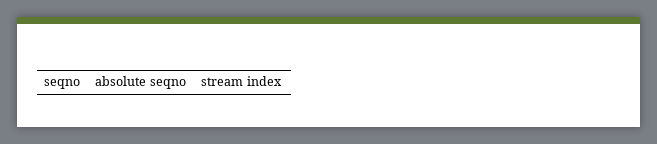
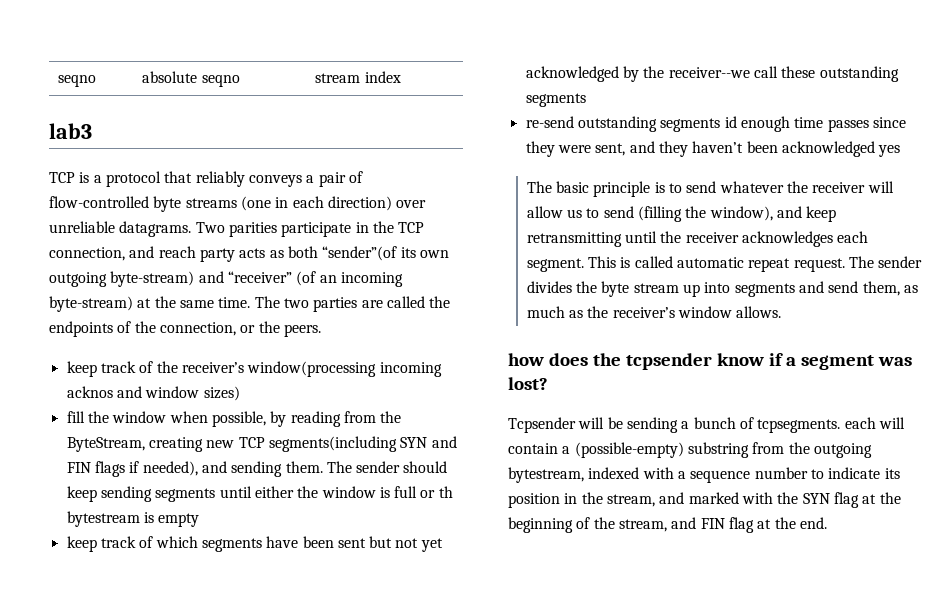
+ lab3
+ TCP is a protocol that reliably conveys a pair of flow-controlled byte streams (one in each direction) over unreliable datagrams. Two parities participate in the TCP connection, and reach party acts as both “sender”(of its own outgoing byte-stream) and “receiver” (of an incoming byte-stream) at the same time. The two parties are called the endpoints of the connection, or the peers.
+ keep track of the receiver’s window(processing incoming acknos and window sizes)
+ fill the window when possible, by reading from the ByteStream, creating new TCP segments(including SYN and FIN flags if needed), and sending them. The sender should keep sending segments until either the window is full or th bytestream is empty
+ keep track of which segments have been sent but not yet acknowledged by the receiver--we call these outstanding segments
+ re-send outstanding segments id enough time passes since they were sent, and they haven’t been acknowledged yes
+ The basic principle is to send whatever the receiver will allow us to send (filling the window), and keep retransmitting until the receiver acknowledges each segment. This is called automatic repeat request. The sender divides the byte stream up into segments and send them, as much as the receiver’s window allows.
+ how does the tcpsender know if a segment was lost?
+ Tcpsender will be sending a bunch of tcpsegments. each will contain a (possible-empty) substring from the outgoing bytestream, indexed with a sequence number to indicate its position in the stream, and marked with the SYN flag at the beginning of the stream, and FIN flag at the end.

